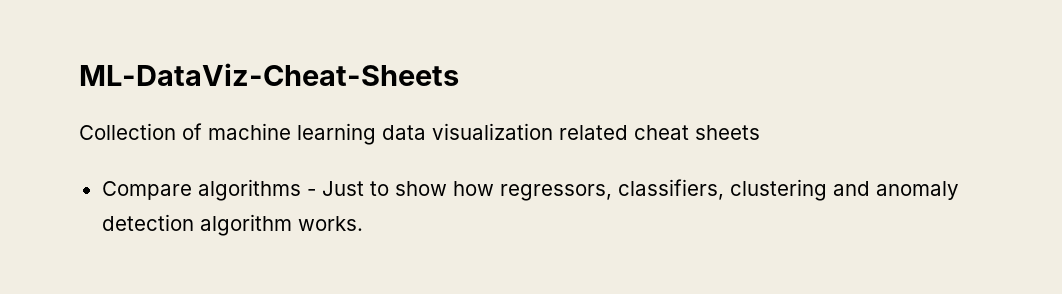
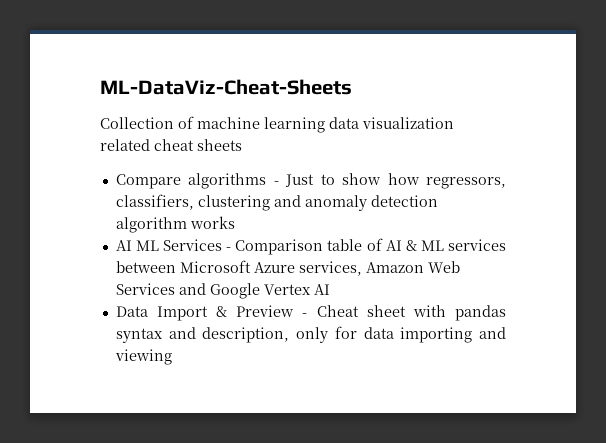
- Compare algorithms - Just to show how regressors, classifiers, clustering and anomaly detection algorithm works.
+ Compare algorithms - Just to show how regressors, classifiers, clustering and anomaly detection algorithm works
+ AI ML Services - Comparison table of AI & ML services between Microsoft Azure services, Amazon Web Services and Google Vertex AI
+ Data Import & Preview - Cheat sheet with pandas syntax and description, only for data importing and viewing

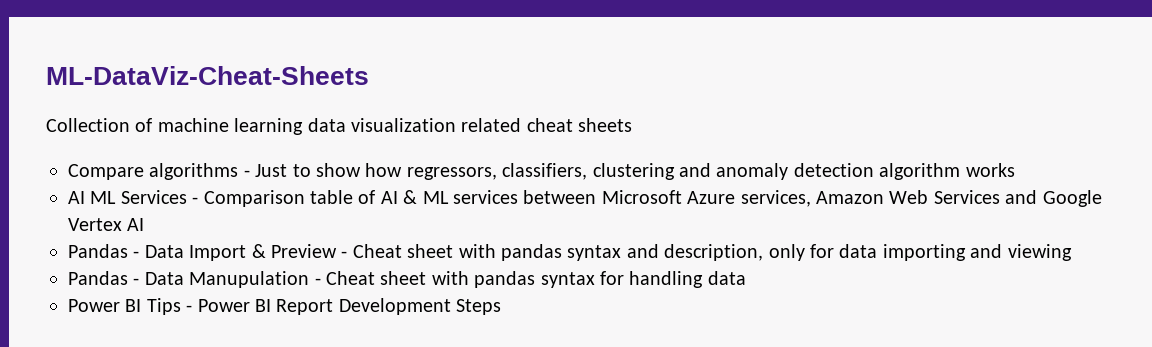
- Data Import & Preview - Cheat sheet with pandas syntax and description, only for data importing and viewing
+ Pandas - Data Import & Preview - Cheat sheet with pandas syntax and description, only for data importing and viewing
+ Pandas - Data Manupulation - Cheat sheet with pandas syntax for handling data
+ Power BI Tips - Power BI Report Development Steps

